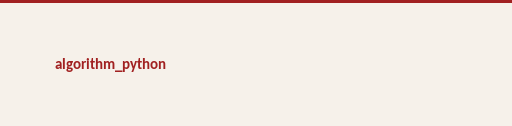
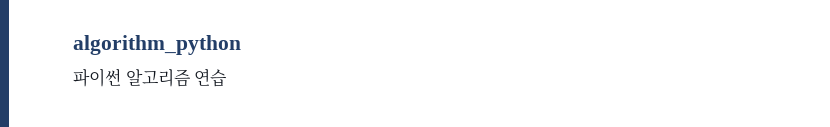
+ 파이썬 알고리즘 연습

